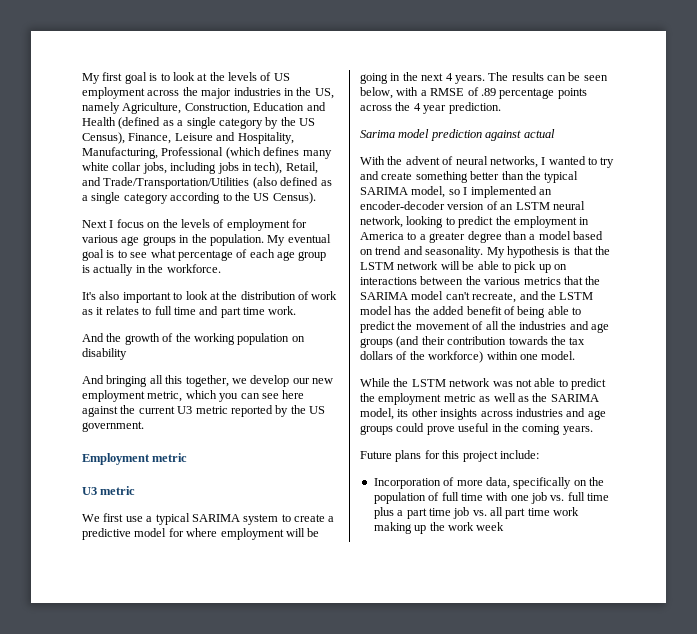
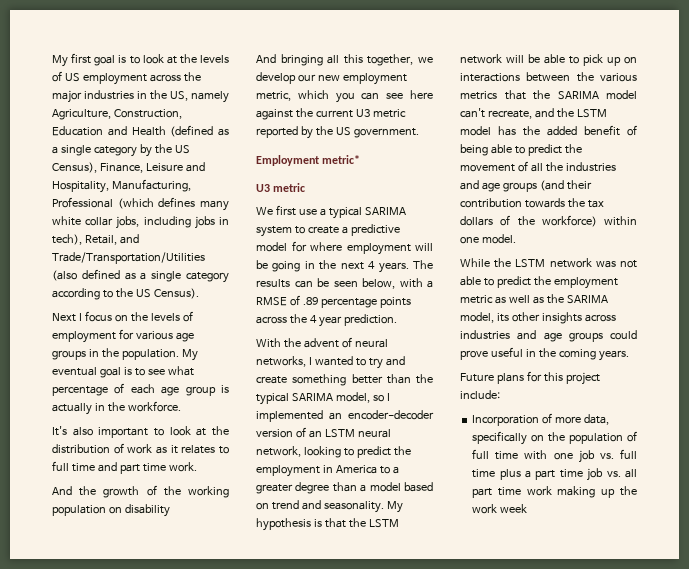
- Employment metric
+ Employment metric*
- Sarima model prediction against actual

